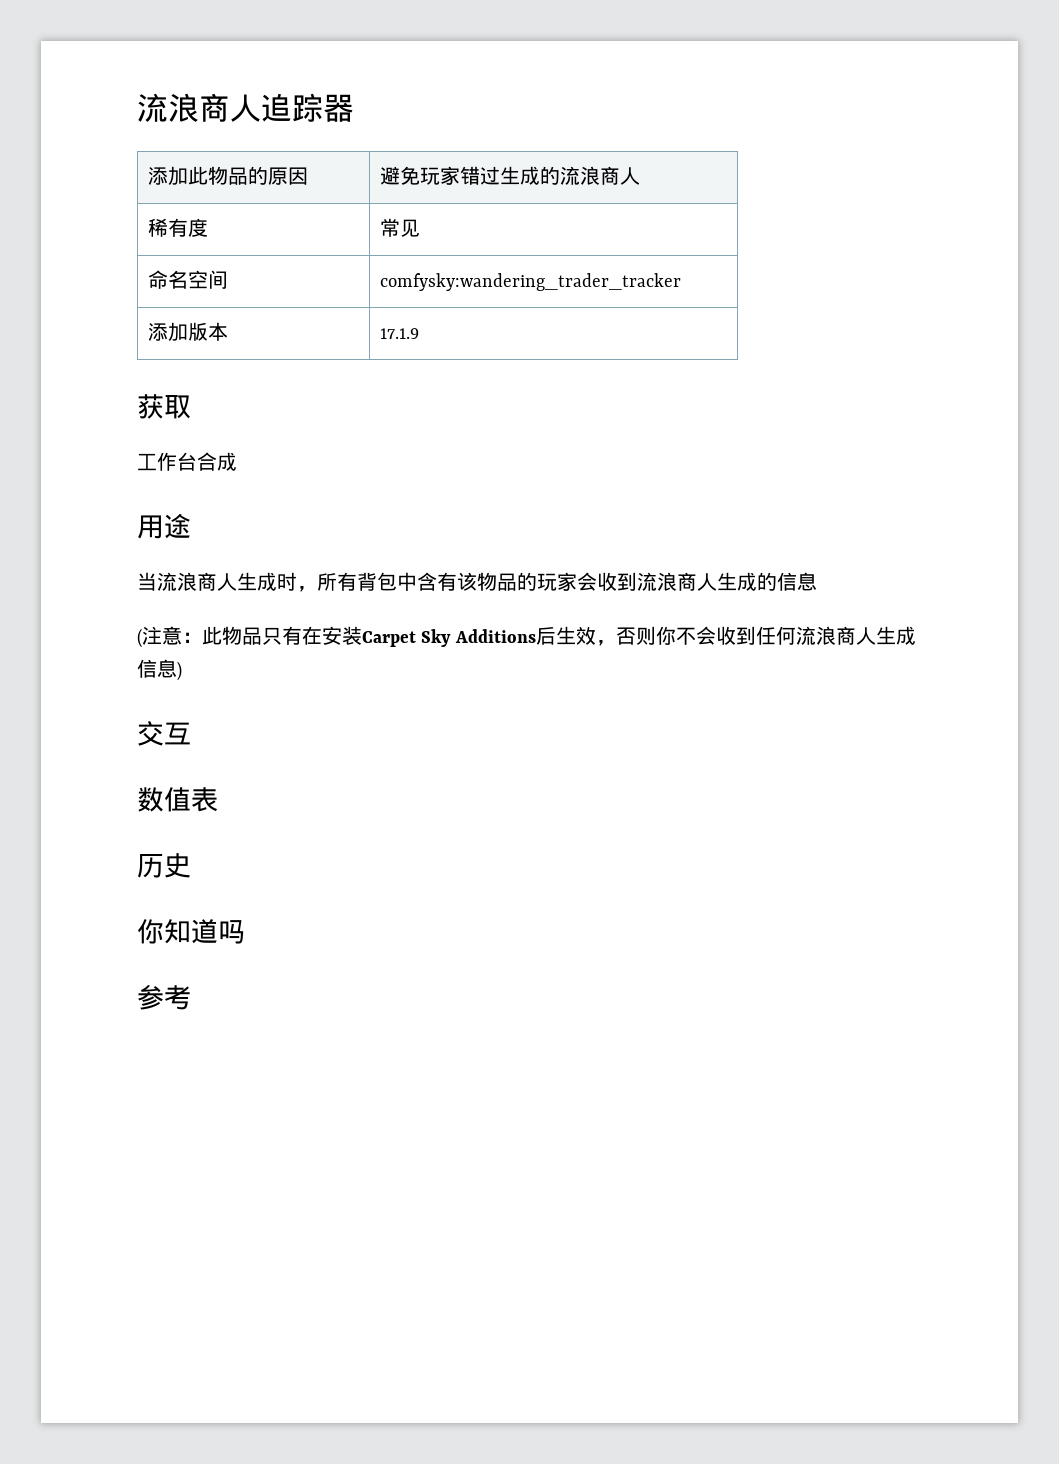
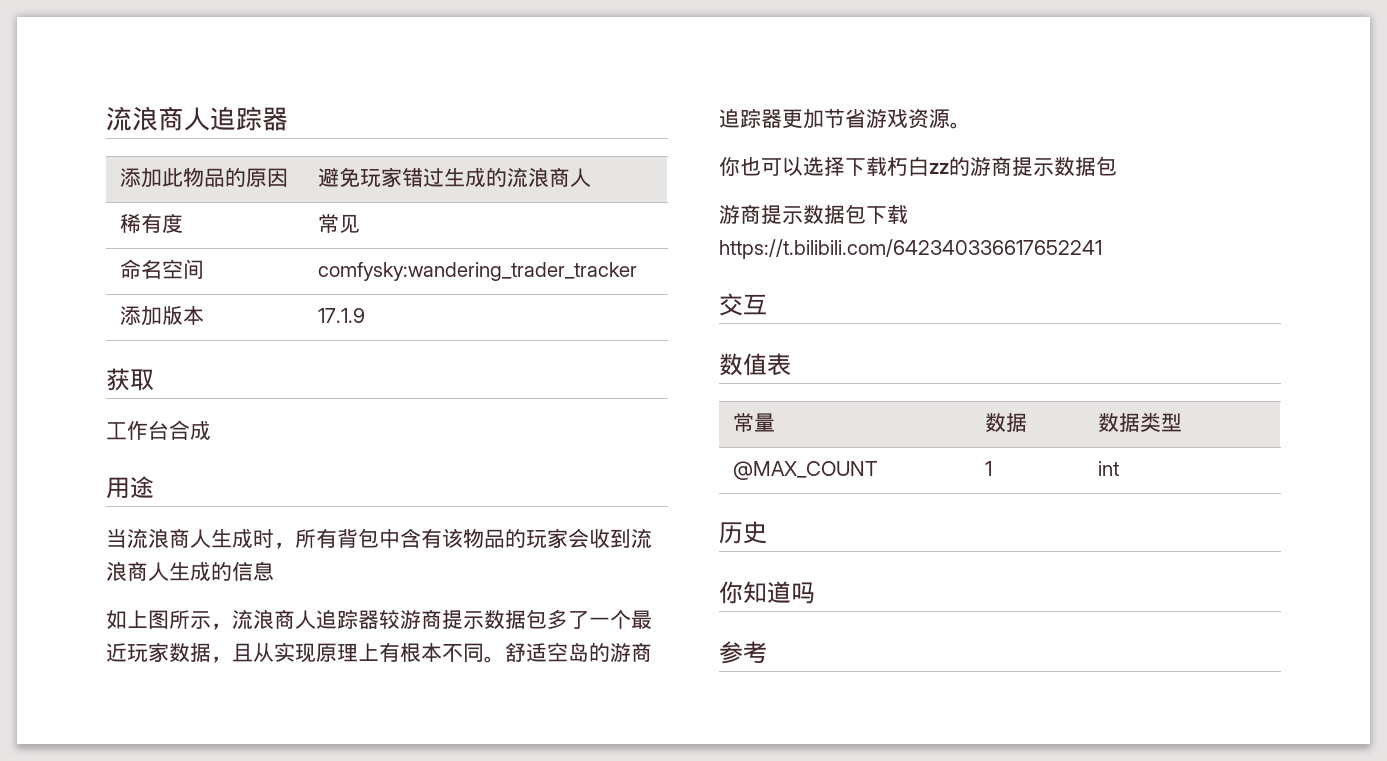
- (注意：此物品只有在安装Carpet Sky Additions后生效，否则你不会收到任何流浪商人生成信息)
+ 如上图所示，流浪商人追踪器较游商提示数据包多了一个最近玩家数据，且从实现原理上有根本不同。舒适空岛的游商追踪器更加节省游戏资源。
+ 你也可以选择下载朽白zz的游商提示数据包
+ 游商提示数据包下载https://t.bilibili.com/642340336617652241
  交互
  数值表
+ 常量 | 数据 | 数据类型
+ @MAX_COUNT | 1 | int

